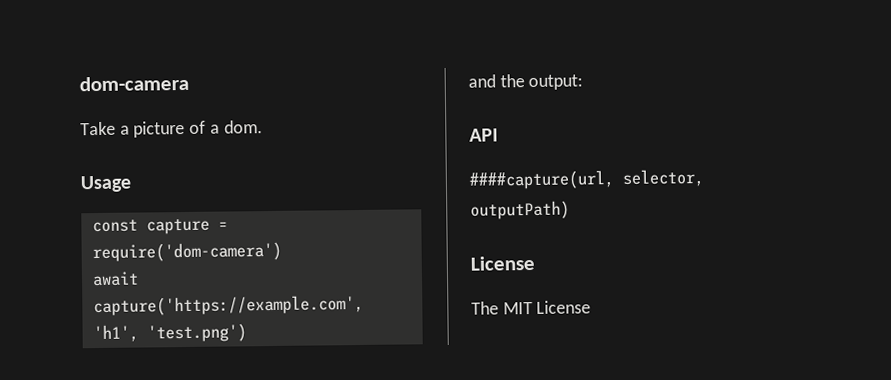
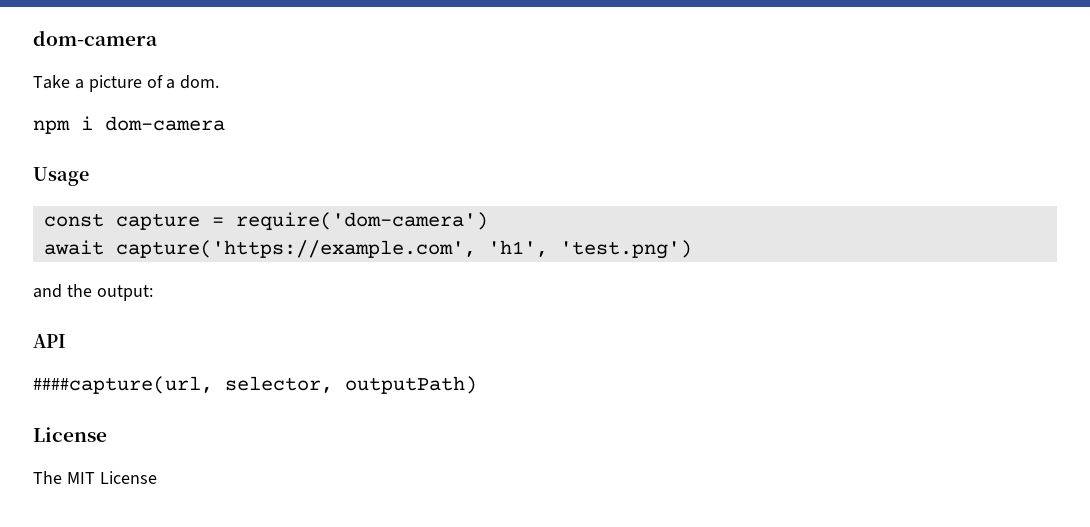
+ npm i dom-camera

